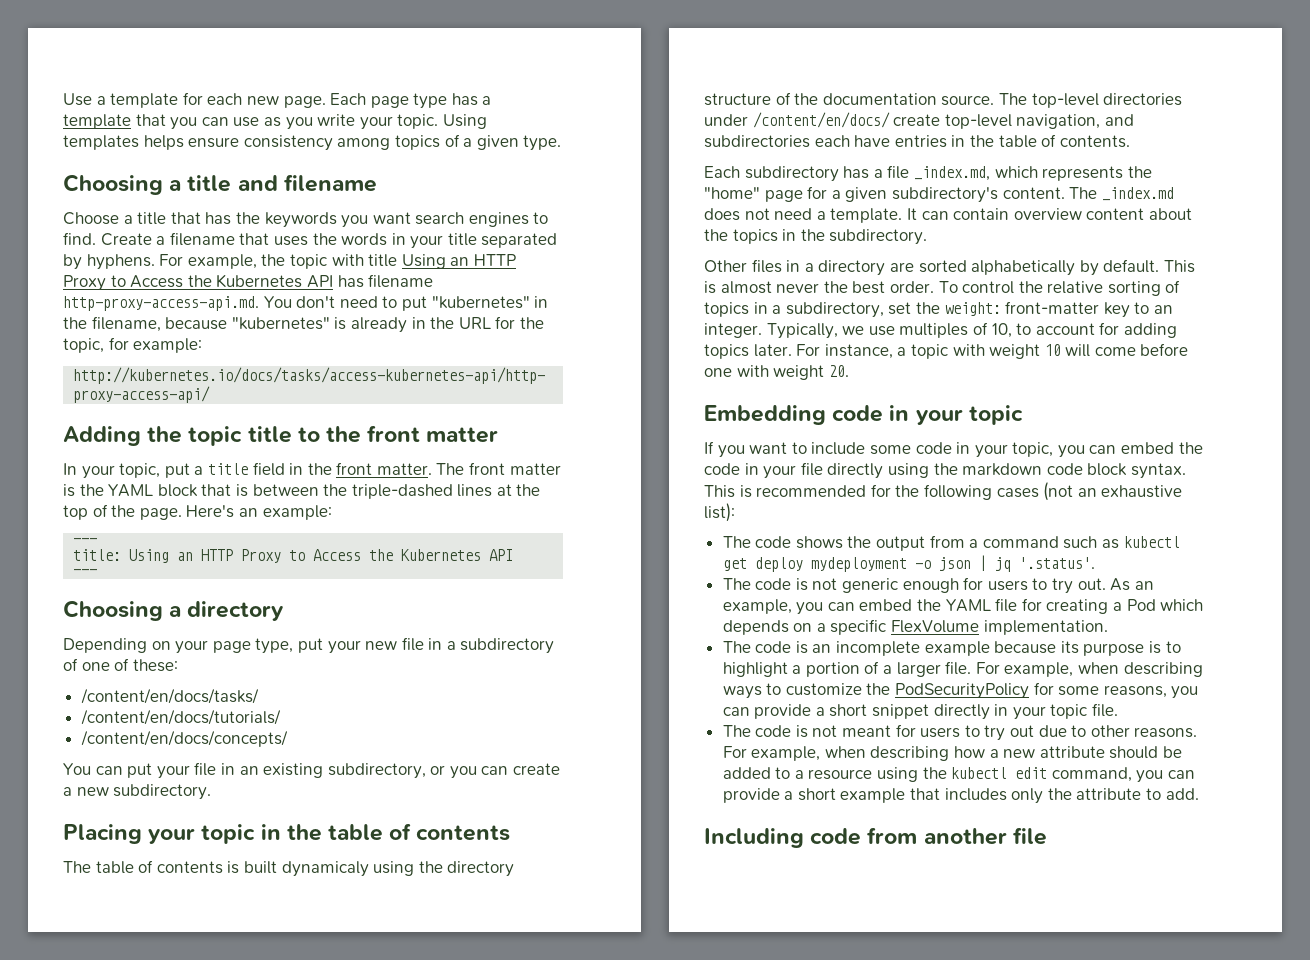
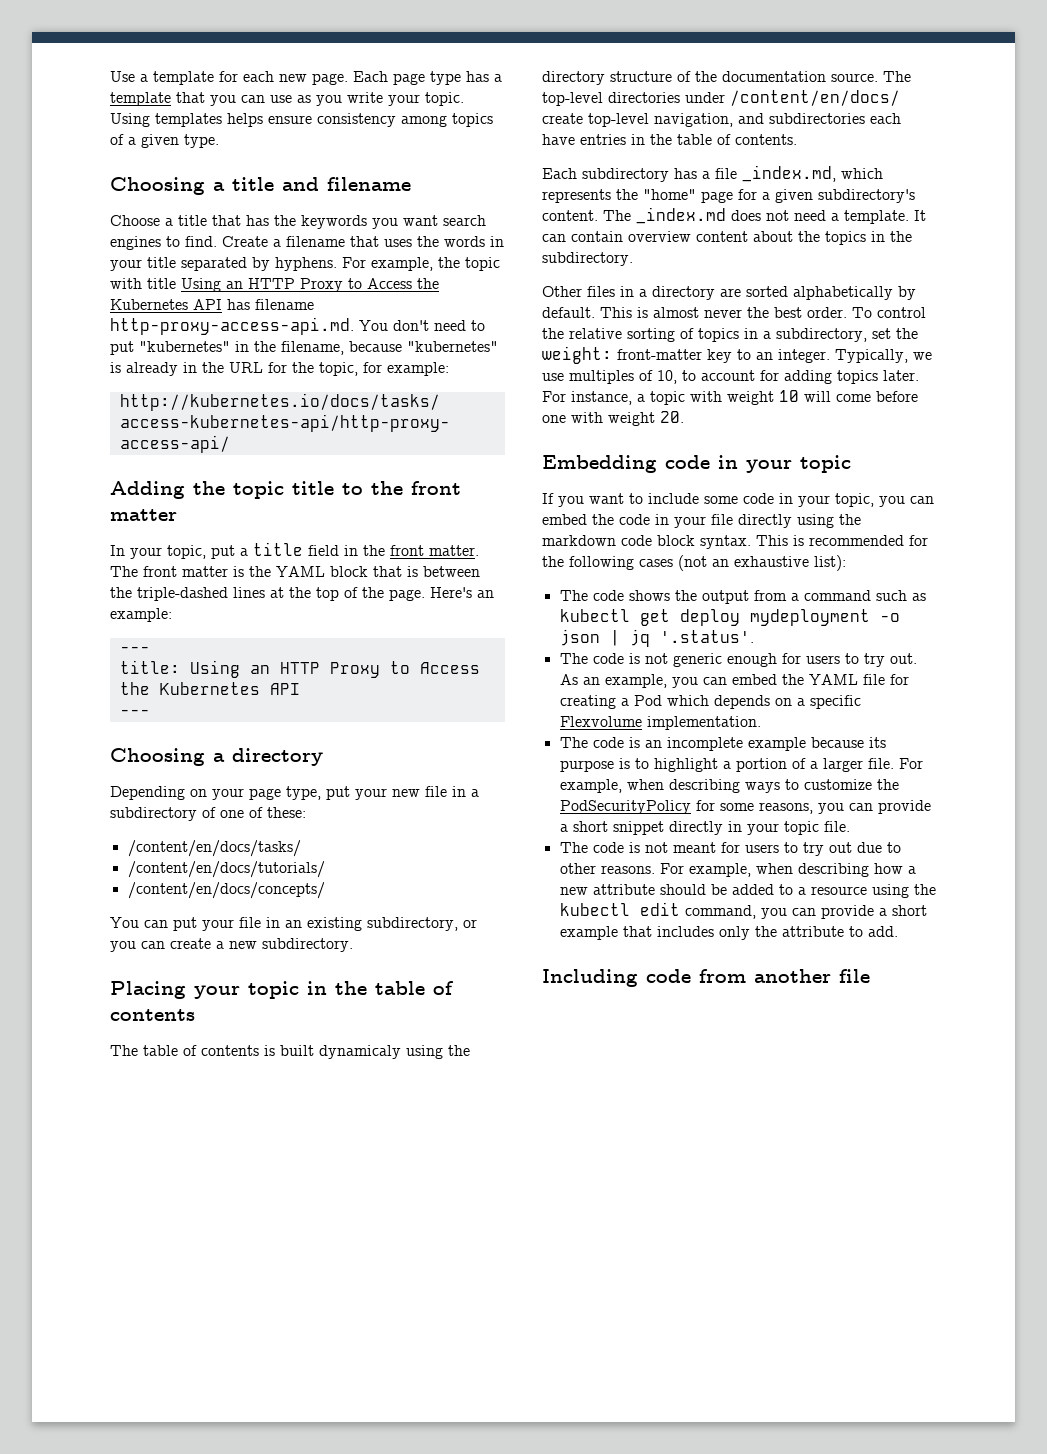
- As an example, you can embed the YAML file for creating a Pod which depends on a specific FlexVolume implementation.
+ As an example, you can embed the YAML file for creating a Pod which depends on a specific Flexvolume implementation.

